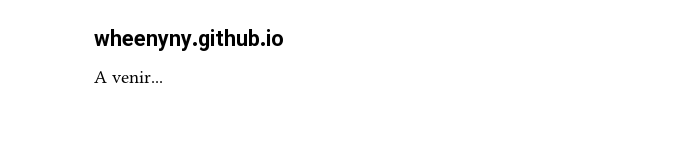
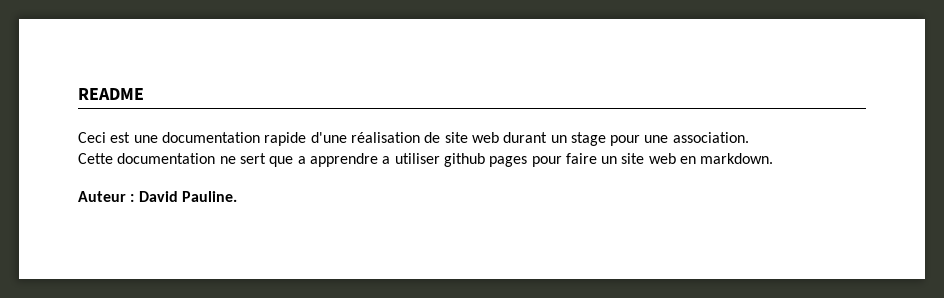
- wheenyny.github.io
- A venir...
+ README
+ Ceci est une documentation rapide d'une réalisation de site web durant un stage pour une association.
+ Cette documentation ne sert que a apprendre a utiliser github pages pour faire un site web en markdown.
+ Auteur : David Pauline.

